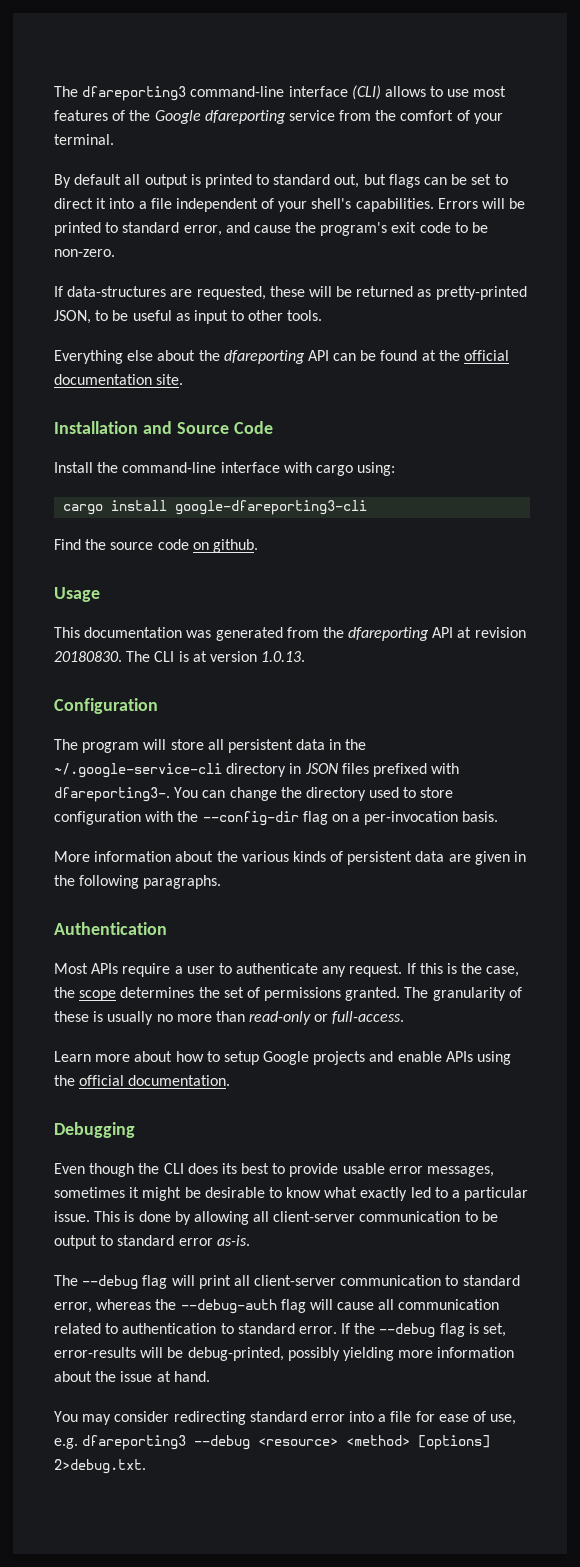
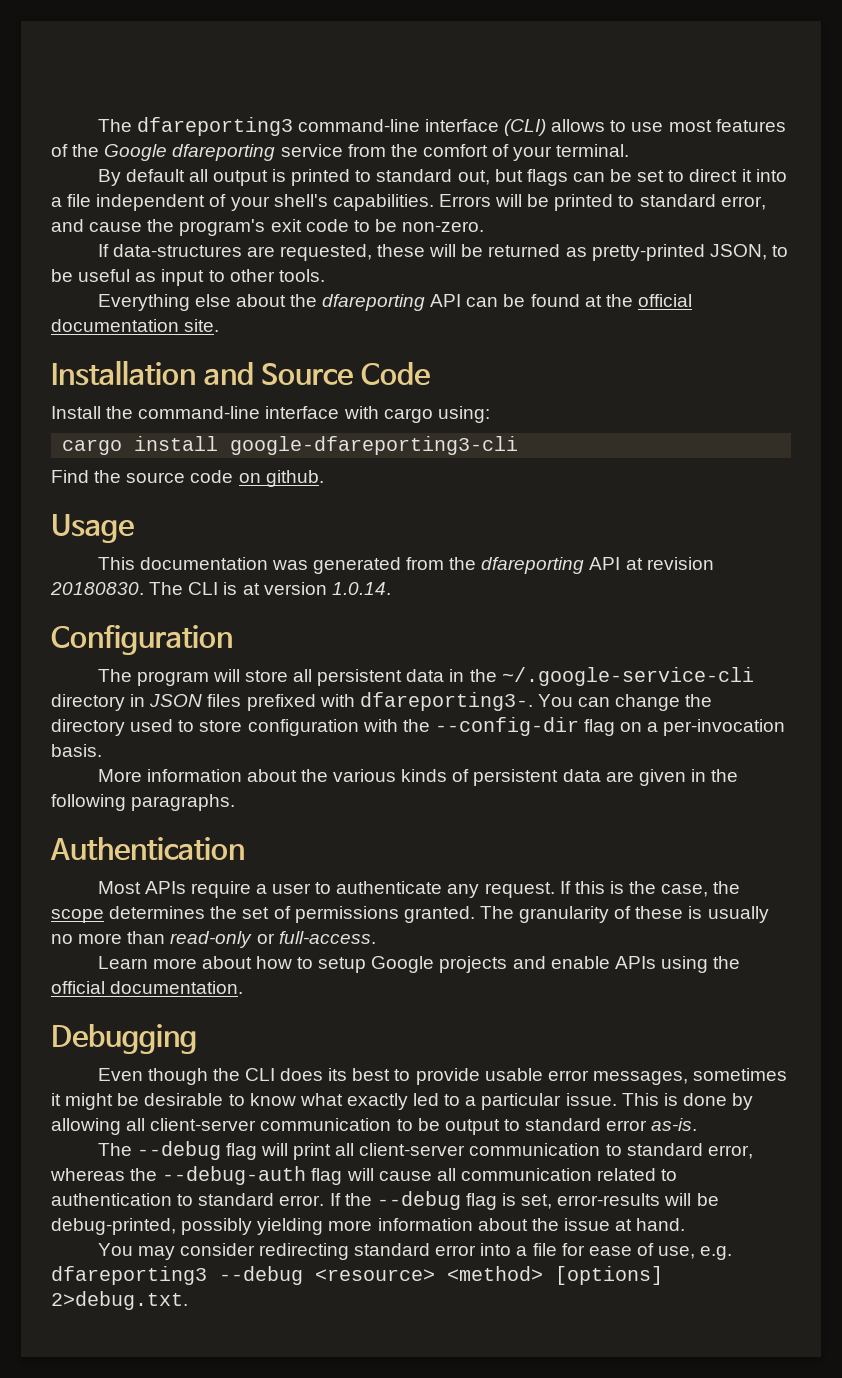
- The CLI is at version 1.0.13.
+ The CLI is at version 1.0.14.

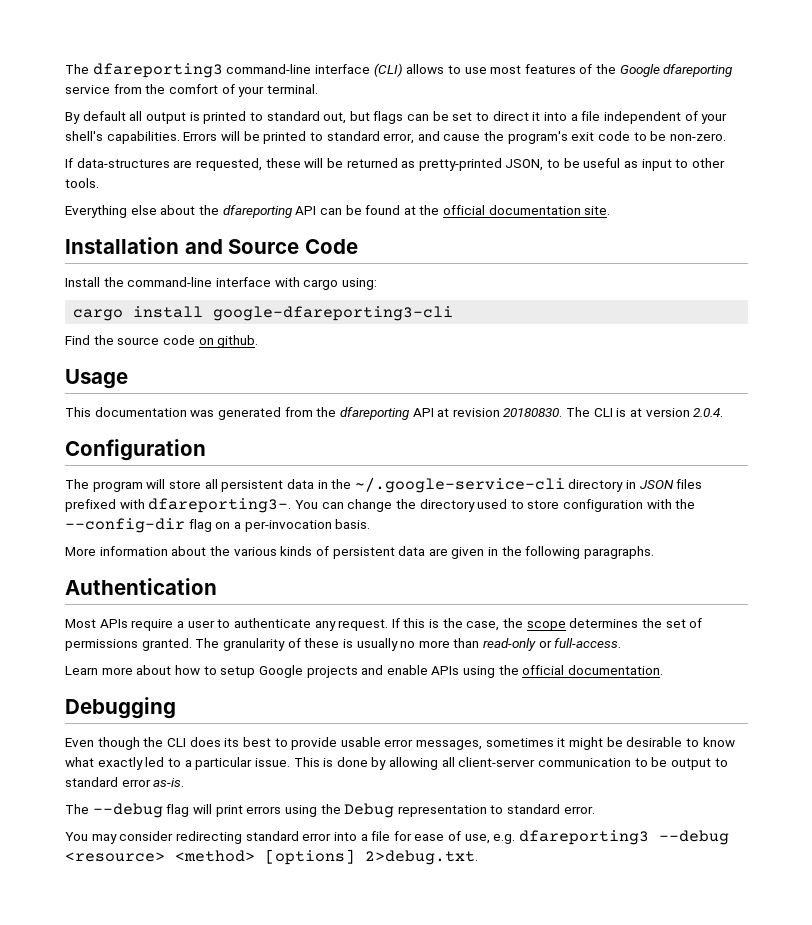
- The CLI is at version 1.0.14.
+ The CLI is at version 2.0.4.
- The --debug flag will print all client-server communication to standard error, whereas the --debug-auth flag will cause all communication related to authentication to standard error. If the --debug flag is set, error-results will be debug-printed, possibly yielding more information about the issue at hand.
+ The --debug flag will print errors using the Debug representation to standard error.

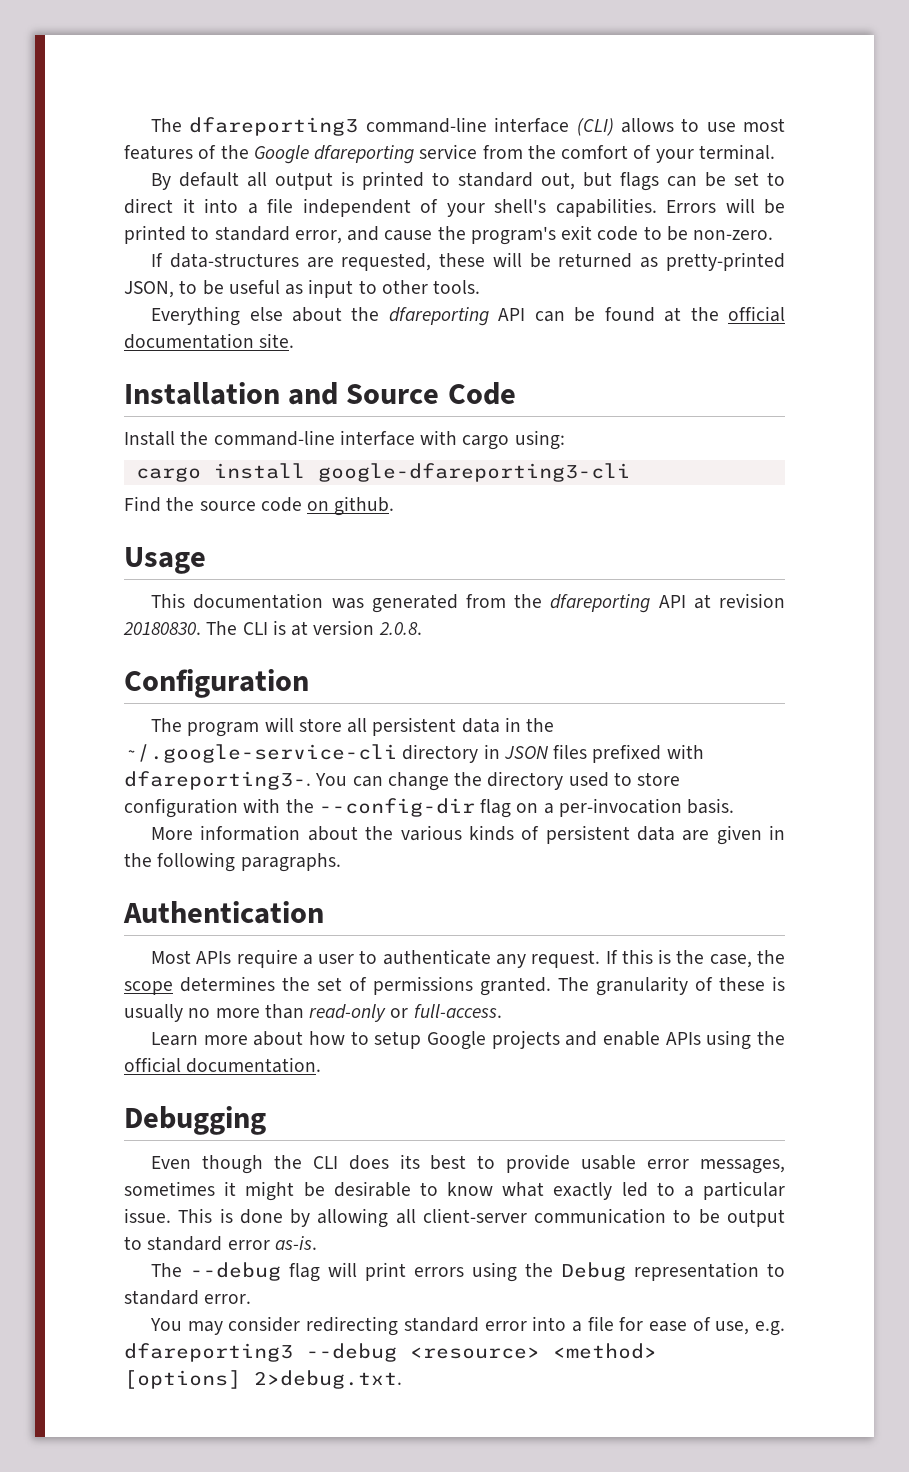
- The CLI is at version 2.0.4.
+ The CLI is at version 2.0.8.

